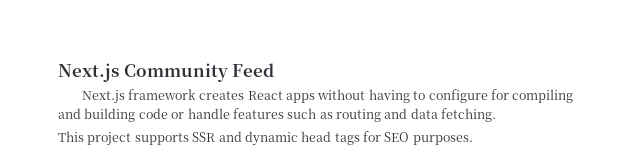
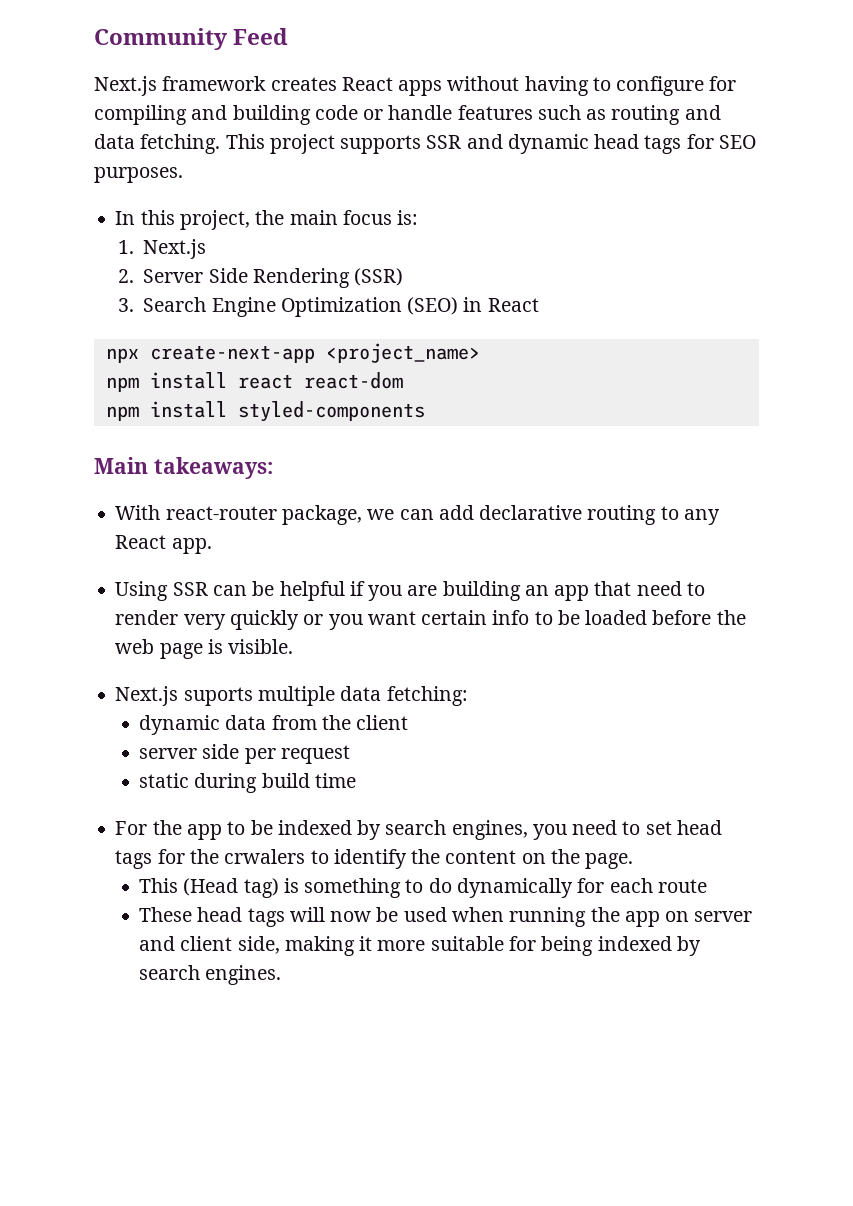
- Next.js Community Feed
+ Community Feed
- Next.js framework creates React apps without having to configure for compiling and building code or handle features such as routing and data fetching.
- This project supports SSR and dynamic head tags for SEO purposes.
+ Next.js framework creates React apps without having to configure for compiling and building code or handle features such as routing and data fetching. This project supports SSR and dynamic head tags for SEO purposes.
+ In this project, the main focus is:
+ 1. Next.js
+ 2. Server Side Rendering (SSR)
+ 3. Search Engine Optimization (SEO) in React
+ npx create-next-app <project_name>
+ npm install react react-dom
+ npm install styled-components
+ Main takeaways:
+ With react-router package, we can add declarative routing to any React app.
+ Using SSR can be helpful if you are building an app that need to render very quickly or you want certain info to be loaded before the web page is visible.
+ Next.js suports multiple data fetching:
+ dynamic data from the client
+ server side per request
+ static during build time
+ For the app to be indexed by search engines, you need to set head tags for the crwalers to identify the content on the page.
+ This (Head tag) is something to do dynamically for each route
+ These head tags will now be used when running the app on server and client side, making it more suitable for being indexed by search engines.

